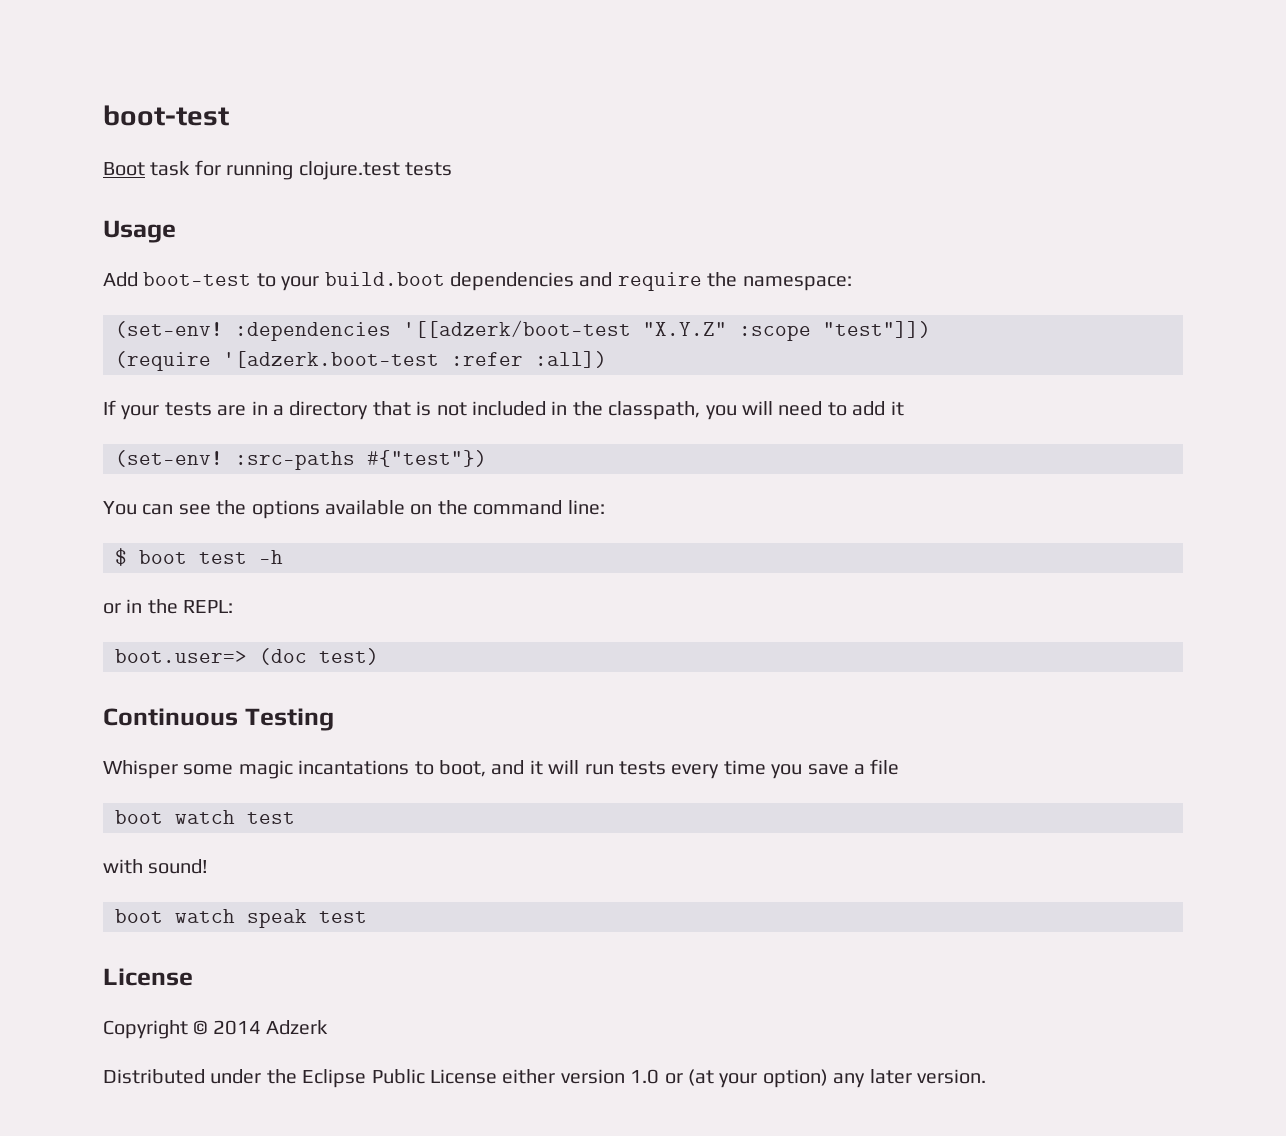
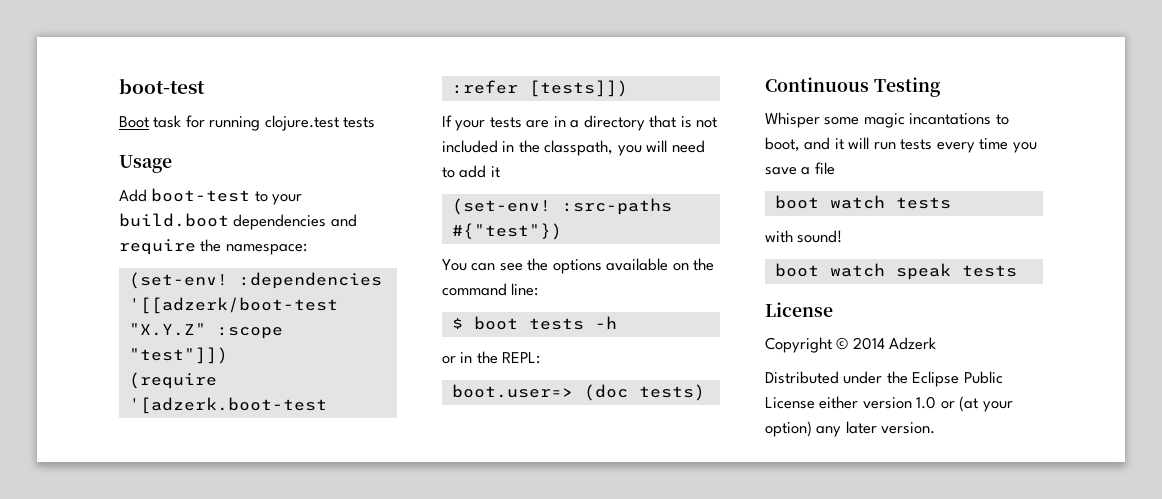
- (require '[adzerk.boot-test :refer :all])
+ (require '[adzerk.boot-test :refer [tests]])
- $ boot test -h
+ $ boot tests -h
- boot.user=> (doc test)
+ boot.user=> (doc tests)
- boot watch test
+ boot watch tests
- boot watch speak test
+ boot watch speak tests

